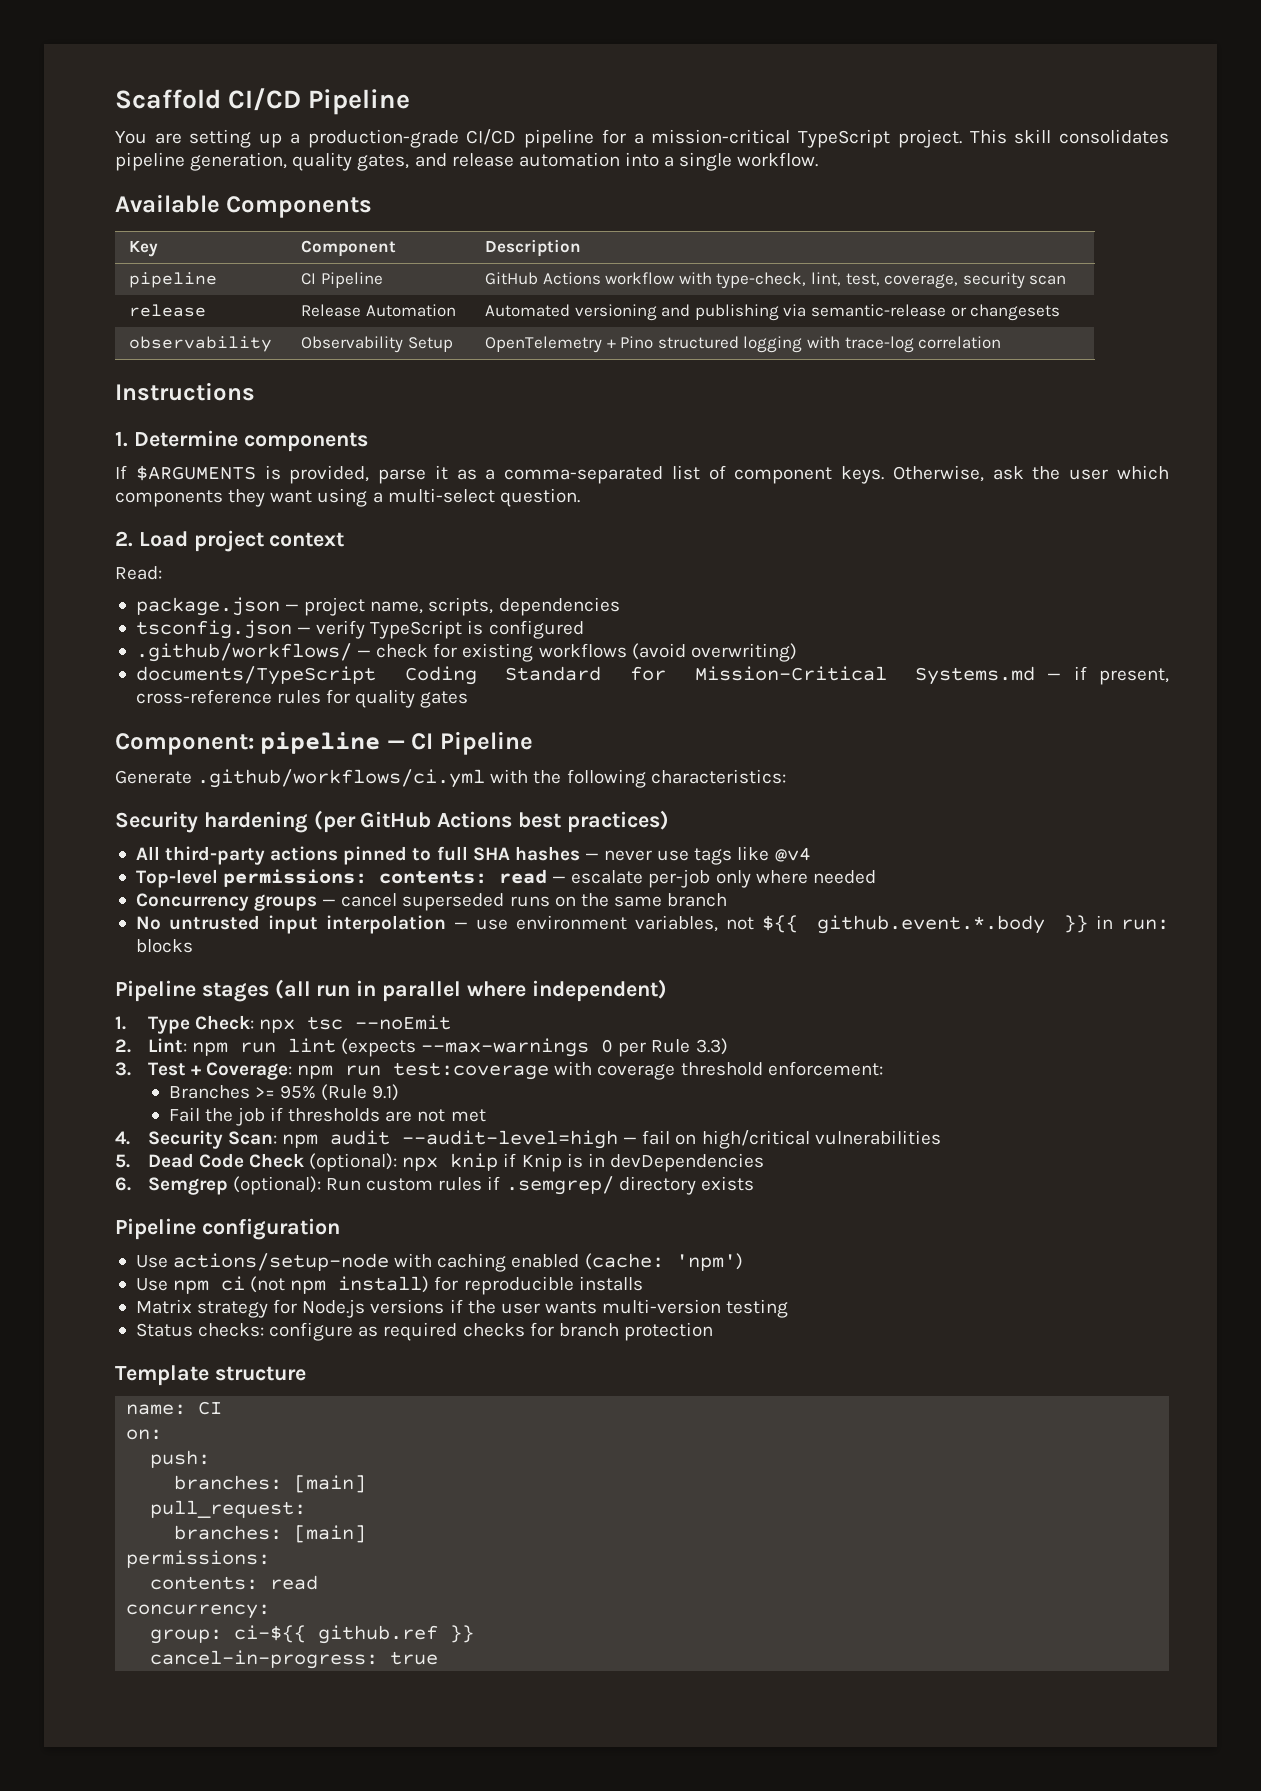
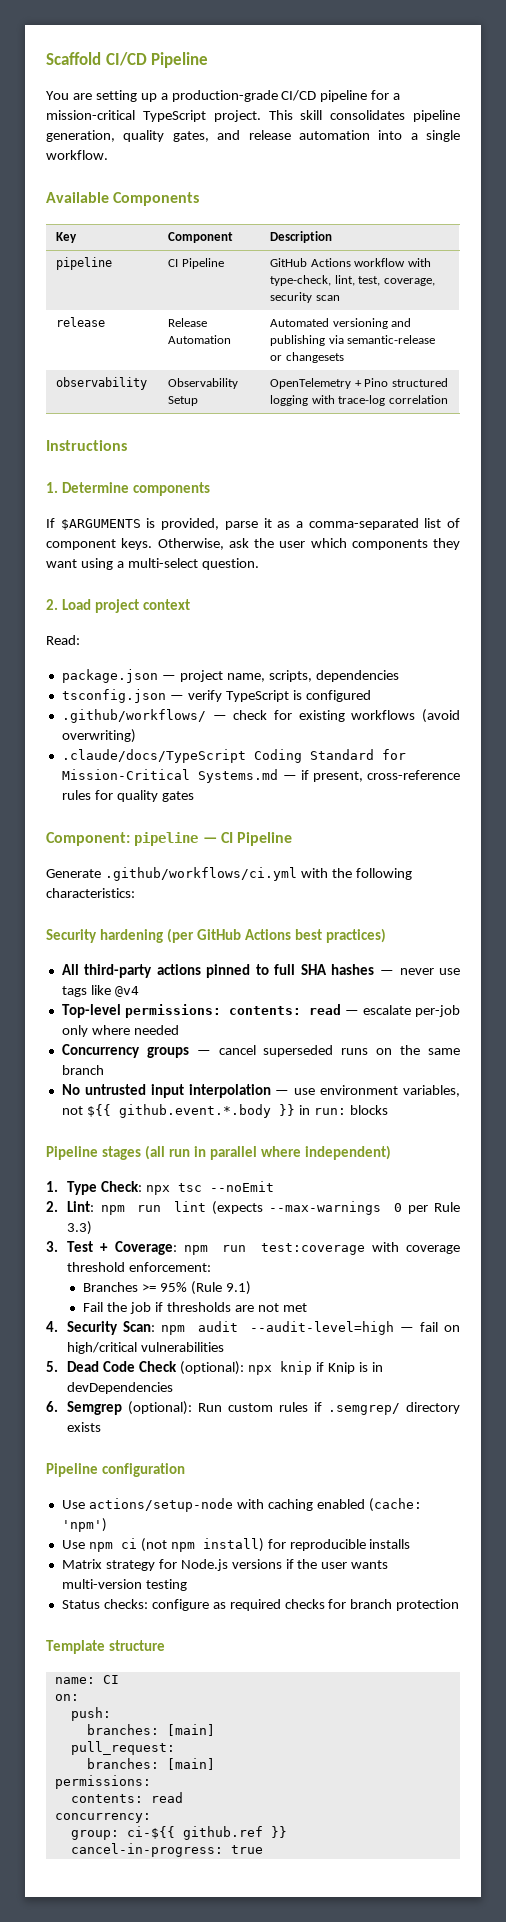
- documents/TypeScript Coding Standard for Mission-Critical Systems.md — if present, cross-reference rules for quality gates
+ .claude/docs/TypeScript Coding Standard for Mission-Critical Systems.md — if present, cross-reference rules for quality gates

